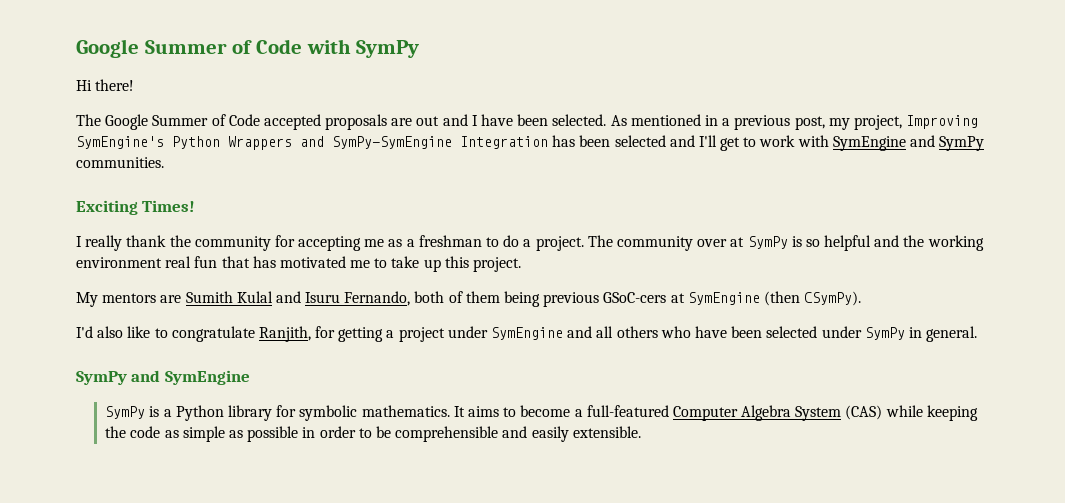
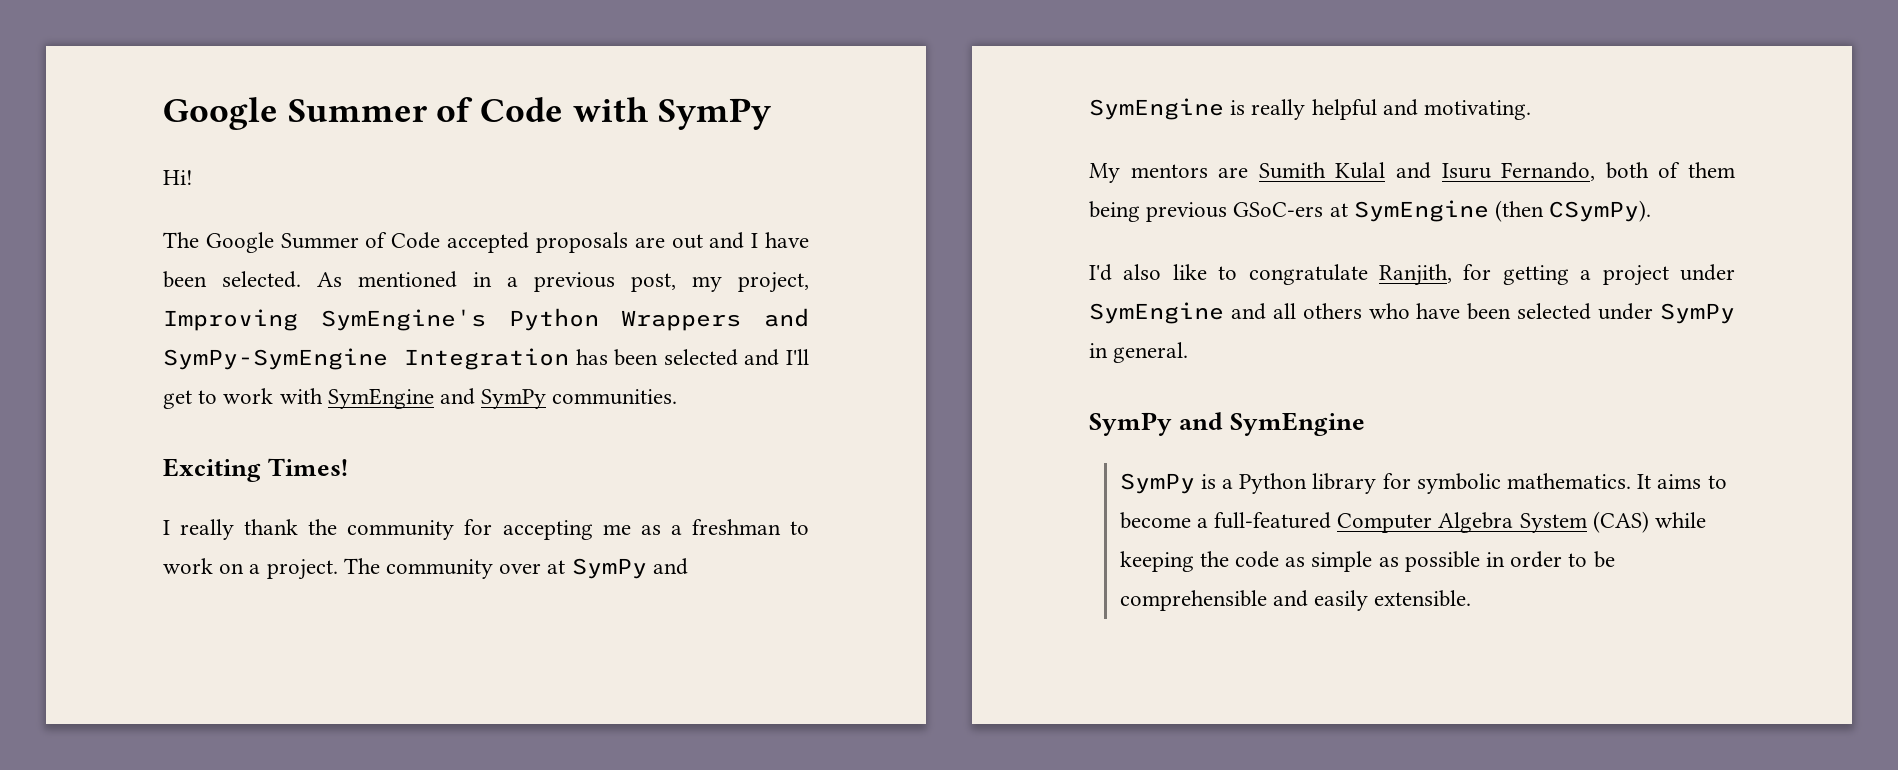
- Hi there!
+ Hi!
- I really thank the community for accepting me as a freshman to do a project.
+ I really thank the community for accepting me as a freshman to work on a project.
- The community over at SymPy is so helpful and the working environment real fun that has motivated me to take up this project.
+ The community over at SymPy and SymEngine is really helpful and motivating.
- My mentors are Sumith Kulal and Isuru Fernando, both of them being previous GSoC-cers at SymEngine (then CSymPy).
+ My mentors are Sumith Kulal and Isuru Fernando, both of them being previous GSoC-ers at SymEngine (then CSymPy).

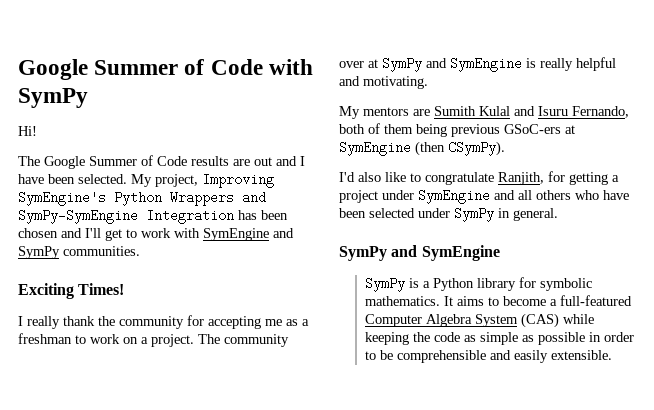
- The Google Summer of Code accepted proposals are out and I have been selected.
+ The Google Summer of Code results are out and I have been selected.
- As mentioned in a previous post, my project, Improving SymEngine's Python Wrappers and SymPy-SymEngine Integration has been selected and I'll get to work with SymEngine and SymPy communities.
+ My project, Improving SymEngine's Python Wrappers and SymPy-SymEngine Integration has been chosen and I'll get to work with SymEngine and SymPy communities.

